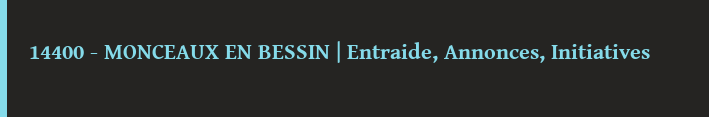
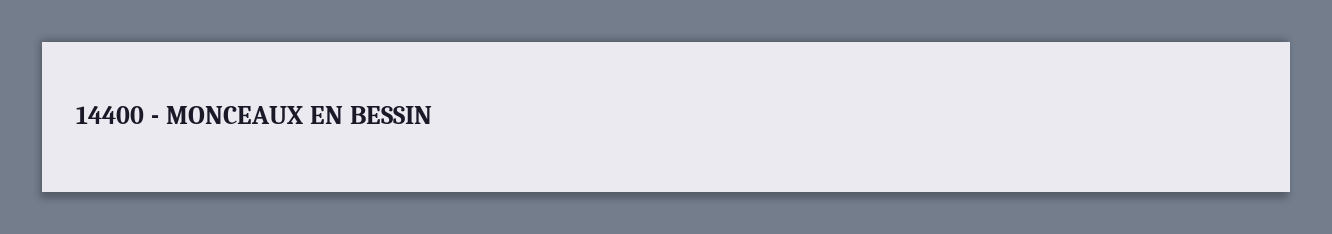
- 14400 - MONCEAUX EN BESSIN | Entraide, Annonces, Initiatives
+ 14400 - MONCEAUX EN BESSIN

